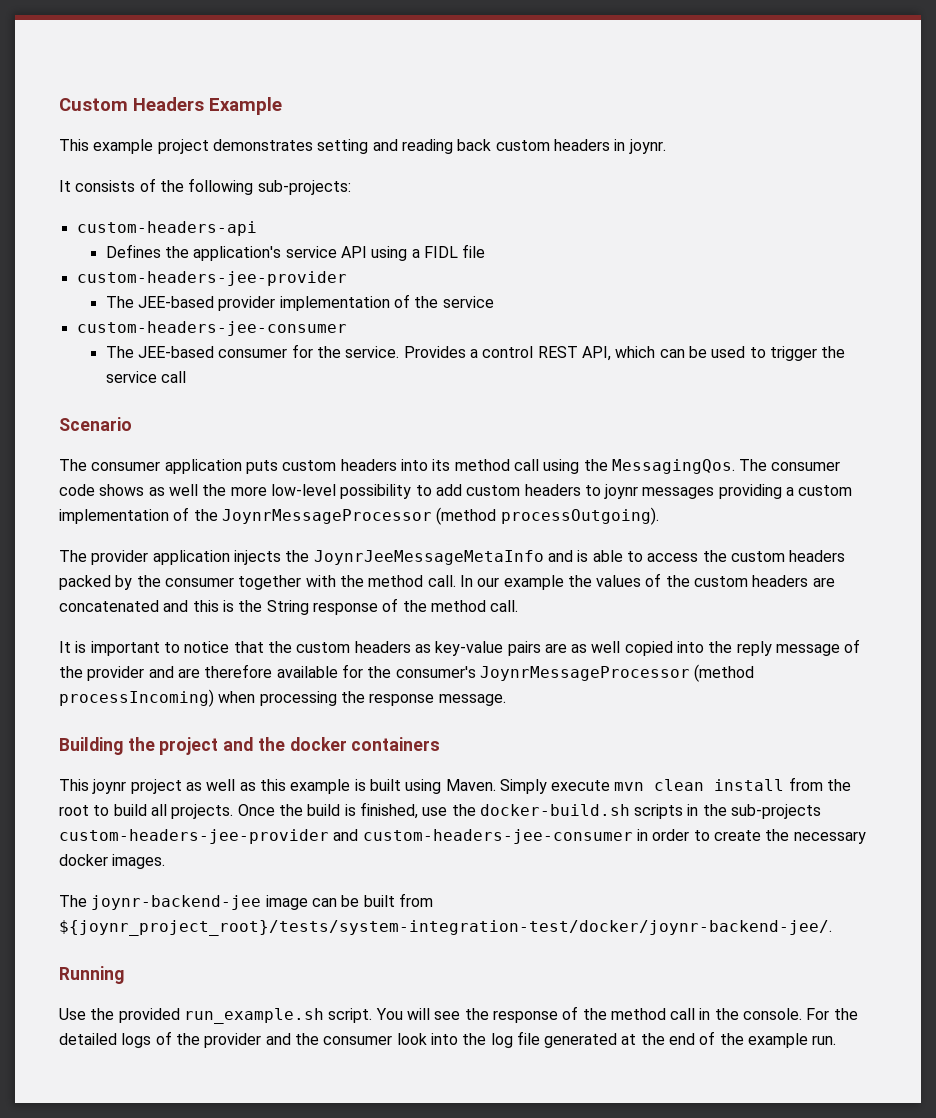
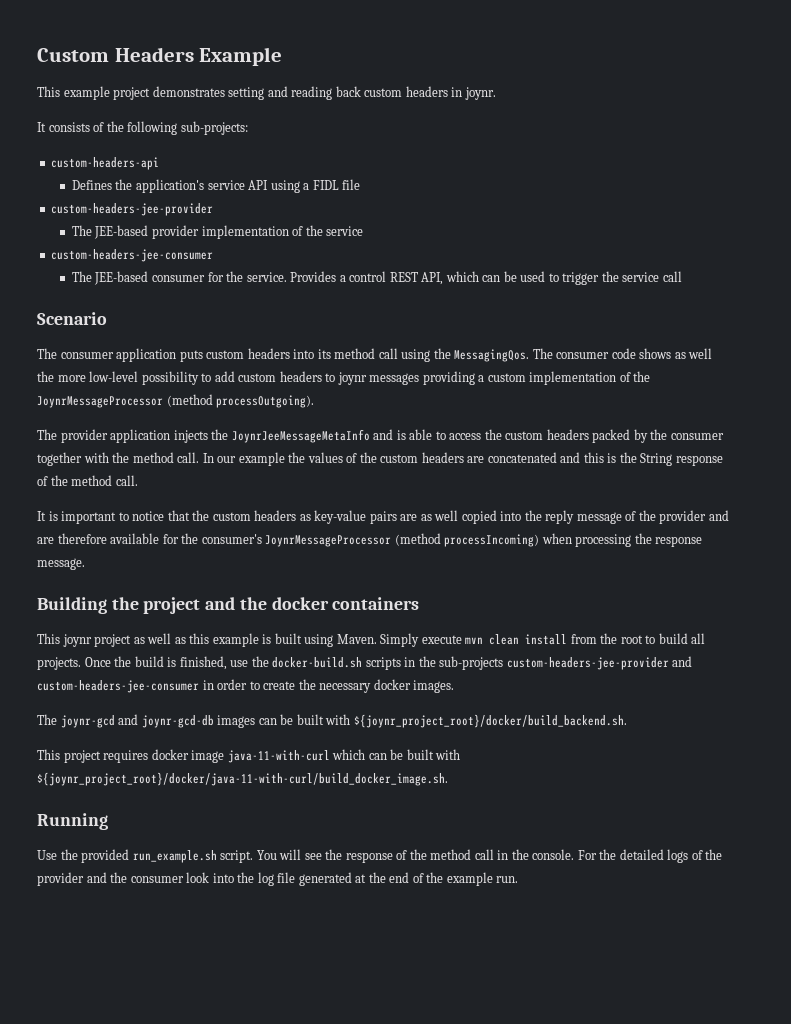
- The joynr-backend-jee image can be built from ${joynr_project_root}/tests/system-integration-test/docker/joynr-backend-jee/.
+ The joynr-gcd and joynr-gcd-db images can be built with ${joynr_project_root}/docker/build_backend.sh.
+ This project requires docker image java-11-with-curl which can be built with ${joynr_project_root}/docker/java-11-with-curl/build_docker_image.sh.

